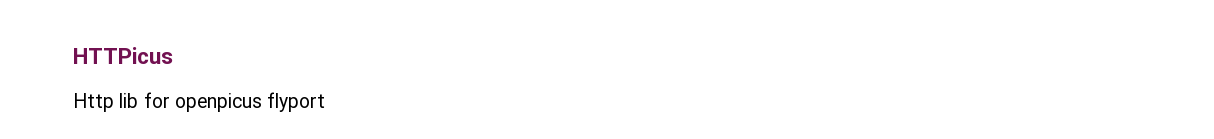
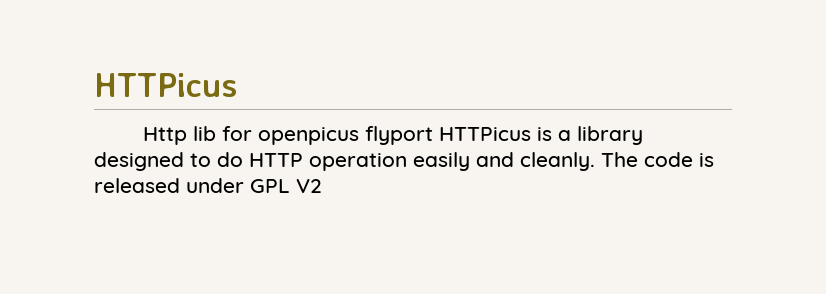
- Http lib for openpicus flyport
+ Http lib for openpicus flyport HTTPicus is a library designed to do HTTP operation easily and cleanly. The code is released under GPL V2

